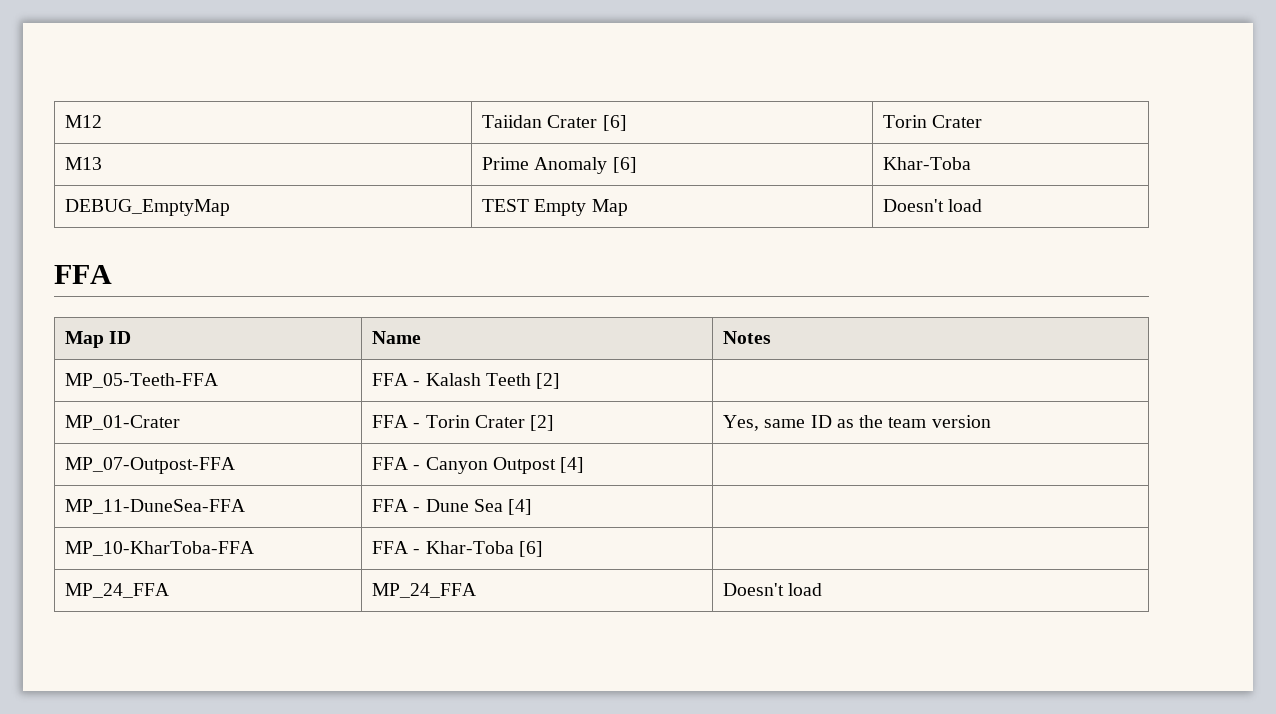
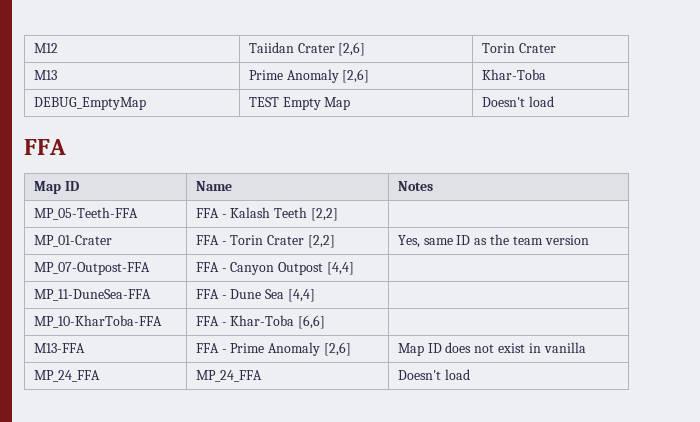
- M12 | Taiidan Crater [6] | Torin Crater
+ M12 | Taiidan Crater [2,6] | Torin Crater
- M13 | Prime Anomaly [6] | Khar-Toba
+ M13 | Prime Anomaly [2,6] | Khar-Toba
- MP_05-Teeth-FFA | FFA - Kalash Teeth [2] |
+ MP_05-Teeth-FFA | FFA - Kalash Teeth [2,2] |
- MP_01-Crater | FFA - Torin Crater [2] | Yes, same ID as the team version
+ MP_01-Crater | FFA - Torin Crater [2,2] | Yes, same ID as the team version
- MP_07-Outpost-FFA | FFA - Canyon Outpost [4] |
+ MP_07-Outpost-FFA | FFA - Canyon Outpost [4,4] |
- MP_11-DuneSea-FFA | FFA - Dune Sea [4] |
+ MP_11-DuneSea-FFA | FFA - Dune Sea [4,4] |
- MP_10-KharToba-FFA | FFA - Khar-Toba [6] |
+ MP_10-KharToba-FFA | FFA - Khar-Toba [6,6] |
+ M13-FFA | FFA - Prime Anomaly [2,6] | Map ID does not exist in vanilla

